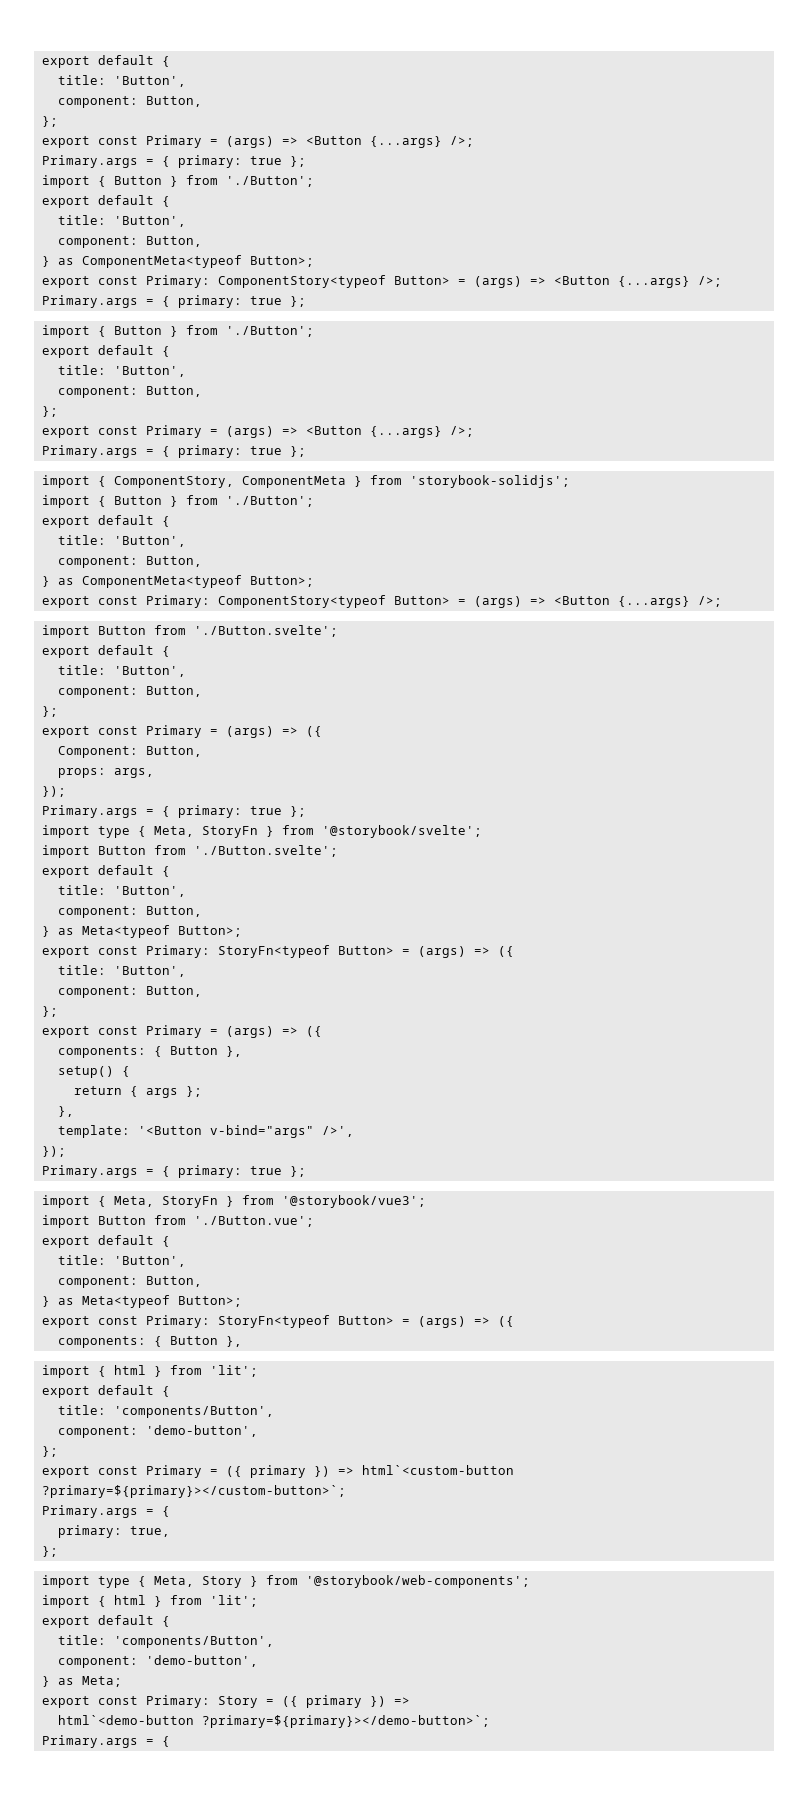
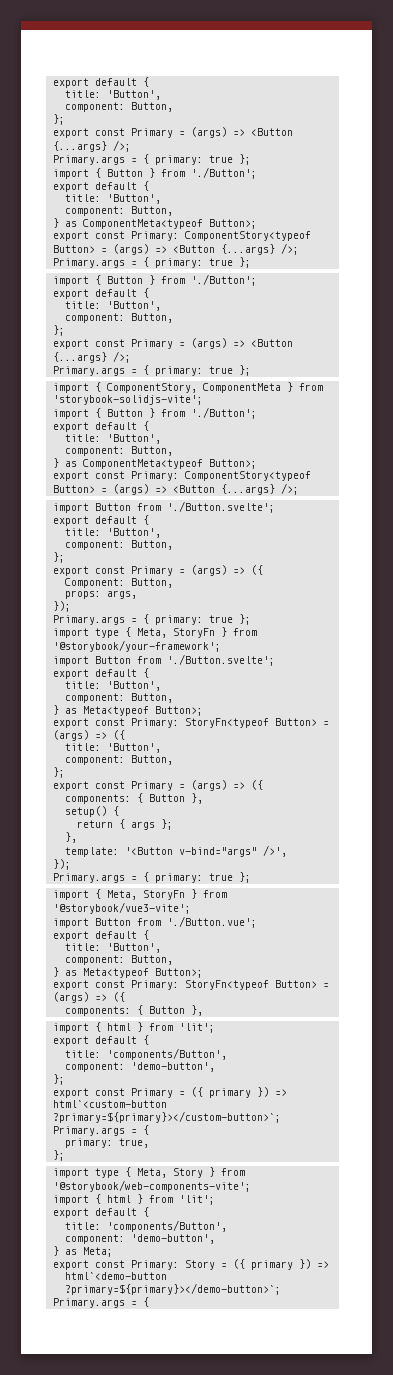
- import { ComponentStory, ComponentMeta } from 'storybook-solidjs';
+ import { ComponentStory, ComponentMeta } from 'storybook-solidjs-vite';
- import type { Meta, StoryFn } from '@storybook/svelte';
+ import type { Meta, StoryFn } from '@storybook/your-framework';
- import { Meta, StoryFn } from '@storybook/vue3';
+ import { Meta, StoryFn } from '@storybook/vue3-vite';
- import type { Meta, Story } from '@storybook/web-components';
+ import type { Meta, Story } from '@storybook/web-components-vite';

